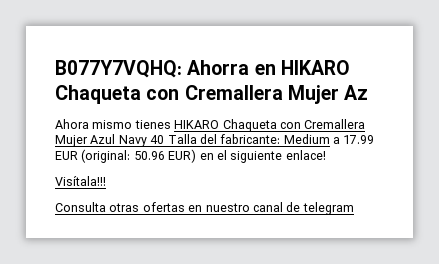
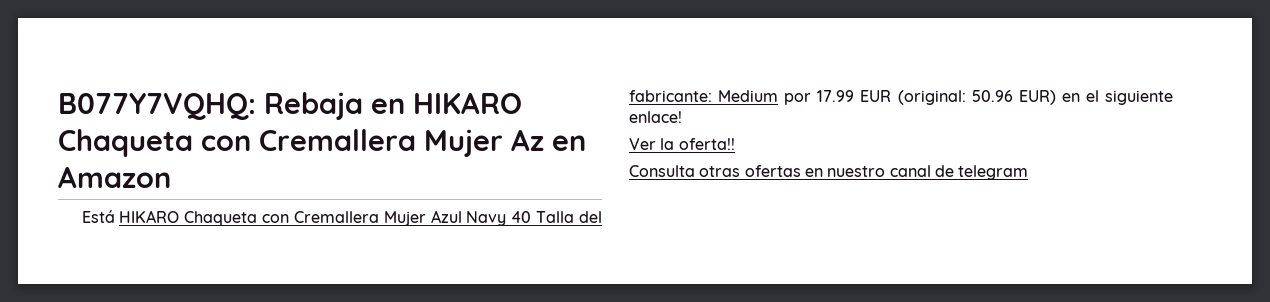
- B077Y7VQHQ: Ahorra en HIKARO Chaqueta con Cremallera Mujer Az
- Ahora mismo tienes HIKARO Chaqueta con Cremallera Mujer Azul Navy 40 Talla del fabricante: Medium a 17.99 EUR (original: 50.96 EUR) en el siguiente enlace!
+ B077Y7VQHQ: Rebaja en HIKARO Chaqueta con Cremallera Mujer Az en Amazon
+ Está HIKARO Chaqueta con Cremallera Mujer Azul Navy 40 Talla del fabricante: Medium por 17.99 EUR (original: 50.96 EUR) en el siguiente enlace!
- Visítala!!!
+ Ver la oferta!!

